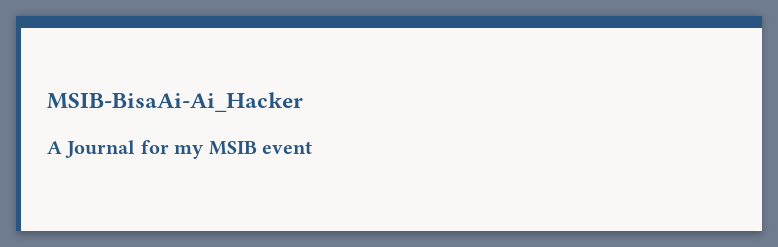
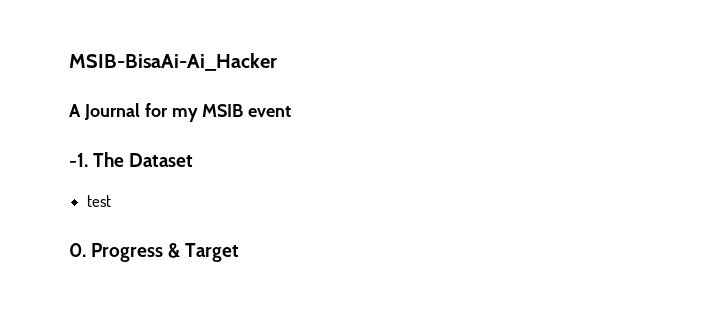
+ -1. The Dataset
+ test
+ 0. Progress & Target

